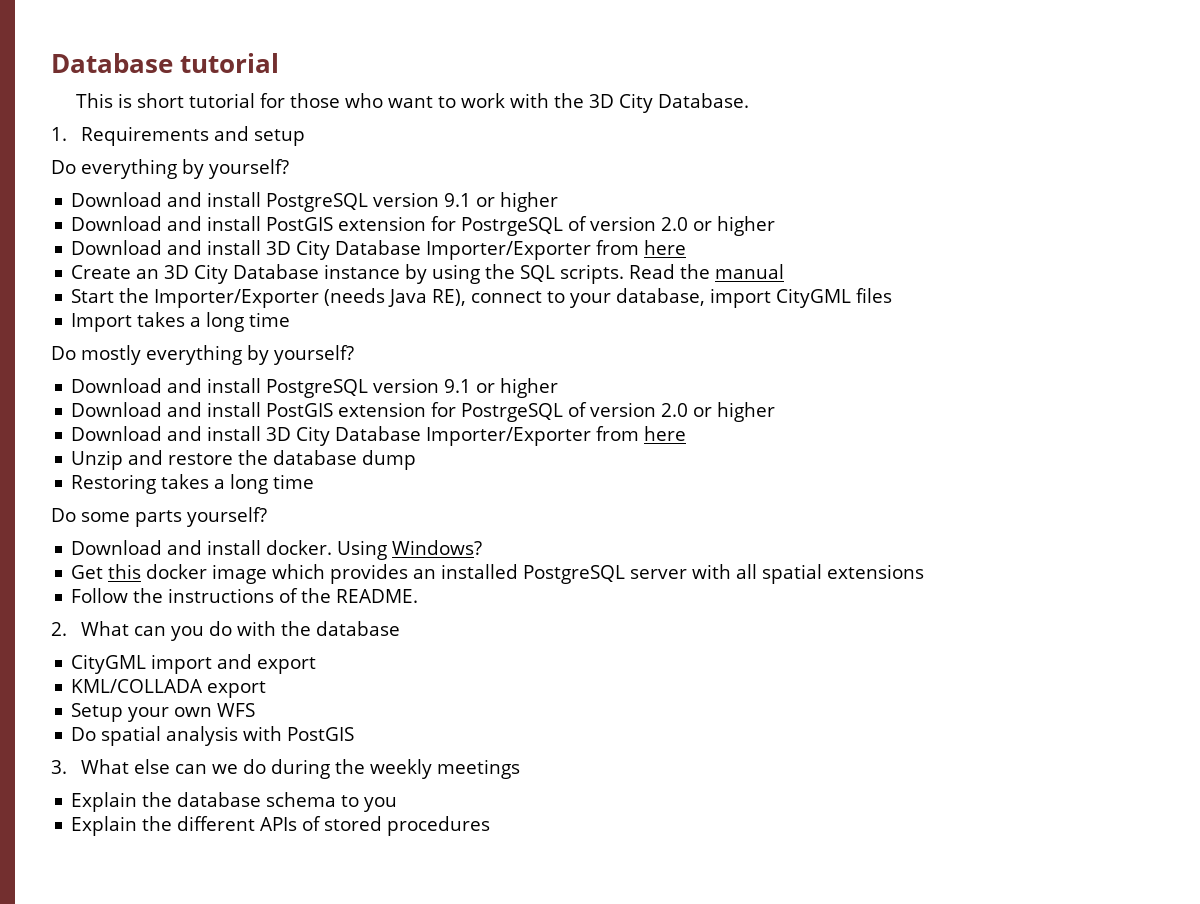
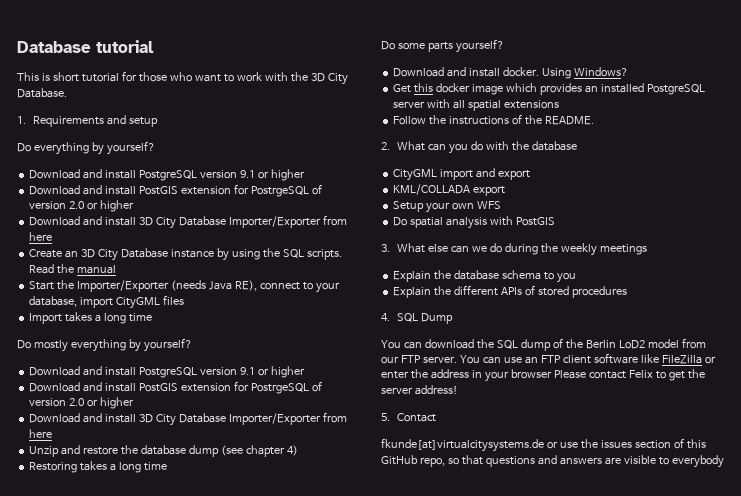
- Unzip and restore the database dump
+ Unzip and restore the database dump (see chapter 4)
+ 4. SQL Dump
+ You can download the SQL dump of the Berlin LoD2 model from our FTP server. You can use an FTP client software like FileZilla or enter the address in your browser Please contact Felix to get the server address!
+ 5. Contact
+ fkunde[at]virtualcitysystems.de or use the issues section of this GitHub repo, so that questions and answers are visible to everybody

